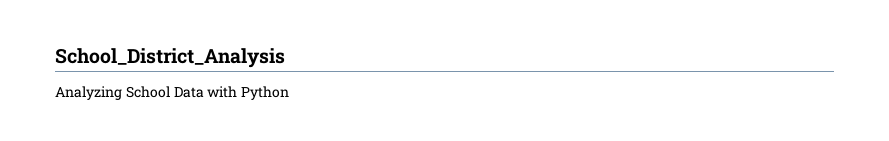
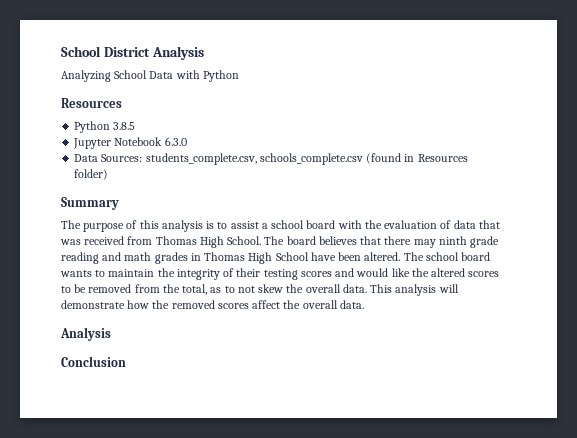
- School_District_Analysis
+ School District Analysis
  Analyzing School Data with Python
+ Resources
+ Python 3.8.5
+ Jupyter Notebook 6.3.0
+ Data Sources: students_complete.csv, schools_complete.csv (found in Resources folder)
+ Summary
+ The purpose of this analysis is to assist a school board with the evaluation of data that was received from Thomas High School. The board believes that there may ninth grade reading and math grades in Thomas High School have been altered. The school board wants to maintain the integrity of their testing scores and would like the altered scores to be removed from the total, as to not skew the overall data. This analysis will demonstrate how the removed scores affect the overall data.
+ Analysis
+ Conclusion

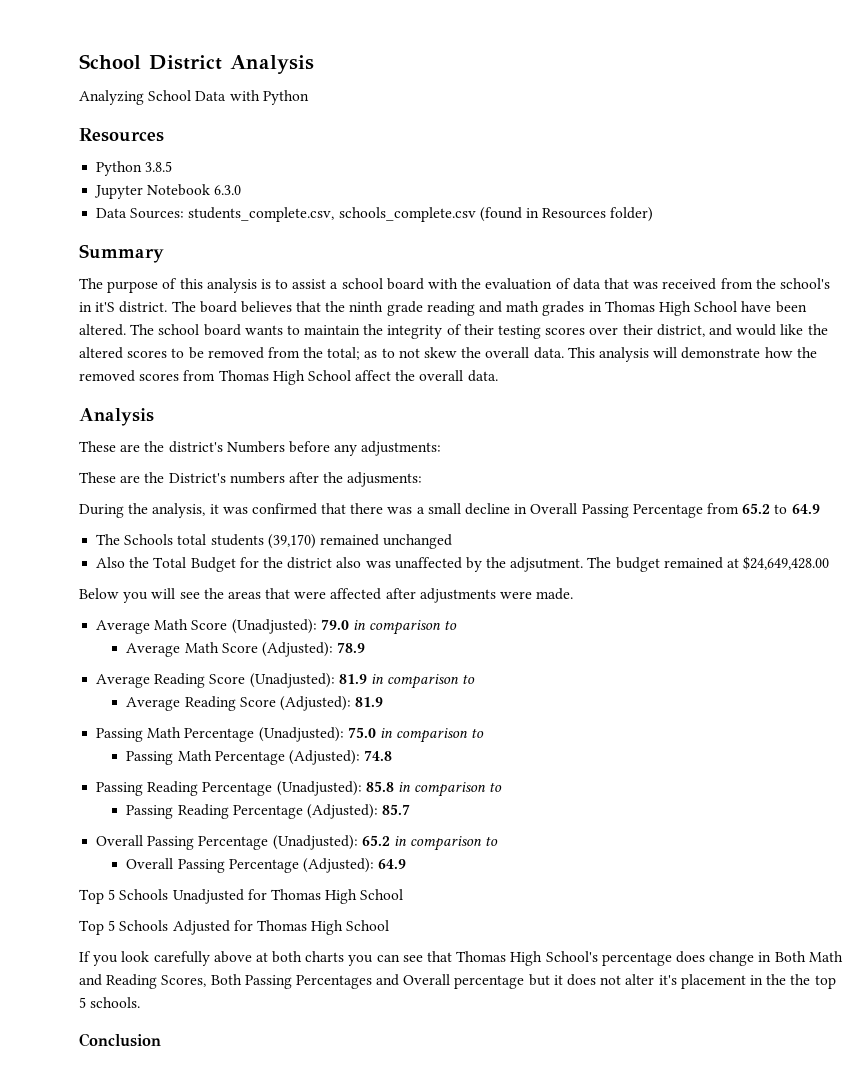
- The purpose of this analysis is to assist a school board with the evaluation of data that was received from Thomas High School.
+ The purpose of this analysis is to assist a school board with the evaluation of data that was received from the school's in it'S district.
- The board believes that there may ninth grade reading and math grades in Thomas High School have been altered.
+ The board believes that the ninth grade reading and math grades in Thomas High School have been altered.
- The school board wants to maintain the integrity of their testing scores and would like the altered scores to be removed from the total, as to not skew the overall data.
+ The school board wants to maintain the integrity of their testing scores over their district, and would like the altered scores to be removed from the total; as to not skew the overall data.
- This analysis will demonstrate how the removed scores affect the overall data.
+ This analysis will demonstrate how the removed scores from Thomas High School affect the overall data.
+ These are the district's Numbers before any adjustments:
+ These are the District's numbers after the adjusments:
+ During the analysis, it was confirmed that there was a small decline in Overall Passing Percentage from 65.2 to 64.9
+ The Schools total students (39,170) remained unchanged
+ Also the Total Budget for the district also was unaffected by the adjsutment. The budget remained at $24,649,428.00
+ Below you will see the areas that were affected after adjustments were made.
+ Average Math Score (Unadjusted): 79.0 in comparison to
+ Average Math Score (Adjusted): 78.9
+ Average Reading Score (Unadjusted): 81.9 in comparison to
+ Average Reading Score (Adjusted): 81.9
+ Passing Math Percentage (Unadjusted): 75.0 in comparison to
+ Passing Math Percentage (Adjusted): 74.8
+ Passing Reading Percentage (Unadjusted): 85.8 in comparison to
+ Passing Reading Percentage (Adjusted): 85.7
+ Overall Passing Percentage (Unadjusted): 65.2 in comparison to
+ Overall Passing Percentage (Adjusted): 64.9
+ Top 5 Schools Unadjusted for Thomas High School
+ Top 5 Schools Adjusted for Thomas High School
+ If you look carefully above at both charts you can see that Thomas High School's percentage does change in Both Math and Reading Scores, Both Passing Percentages and Overall percentage but it does not alter it's placement in the the top 5 schools.

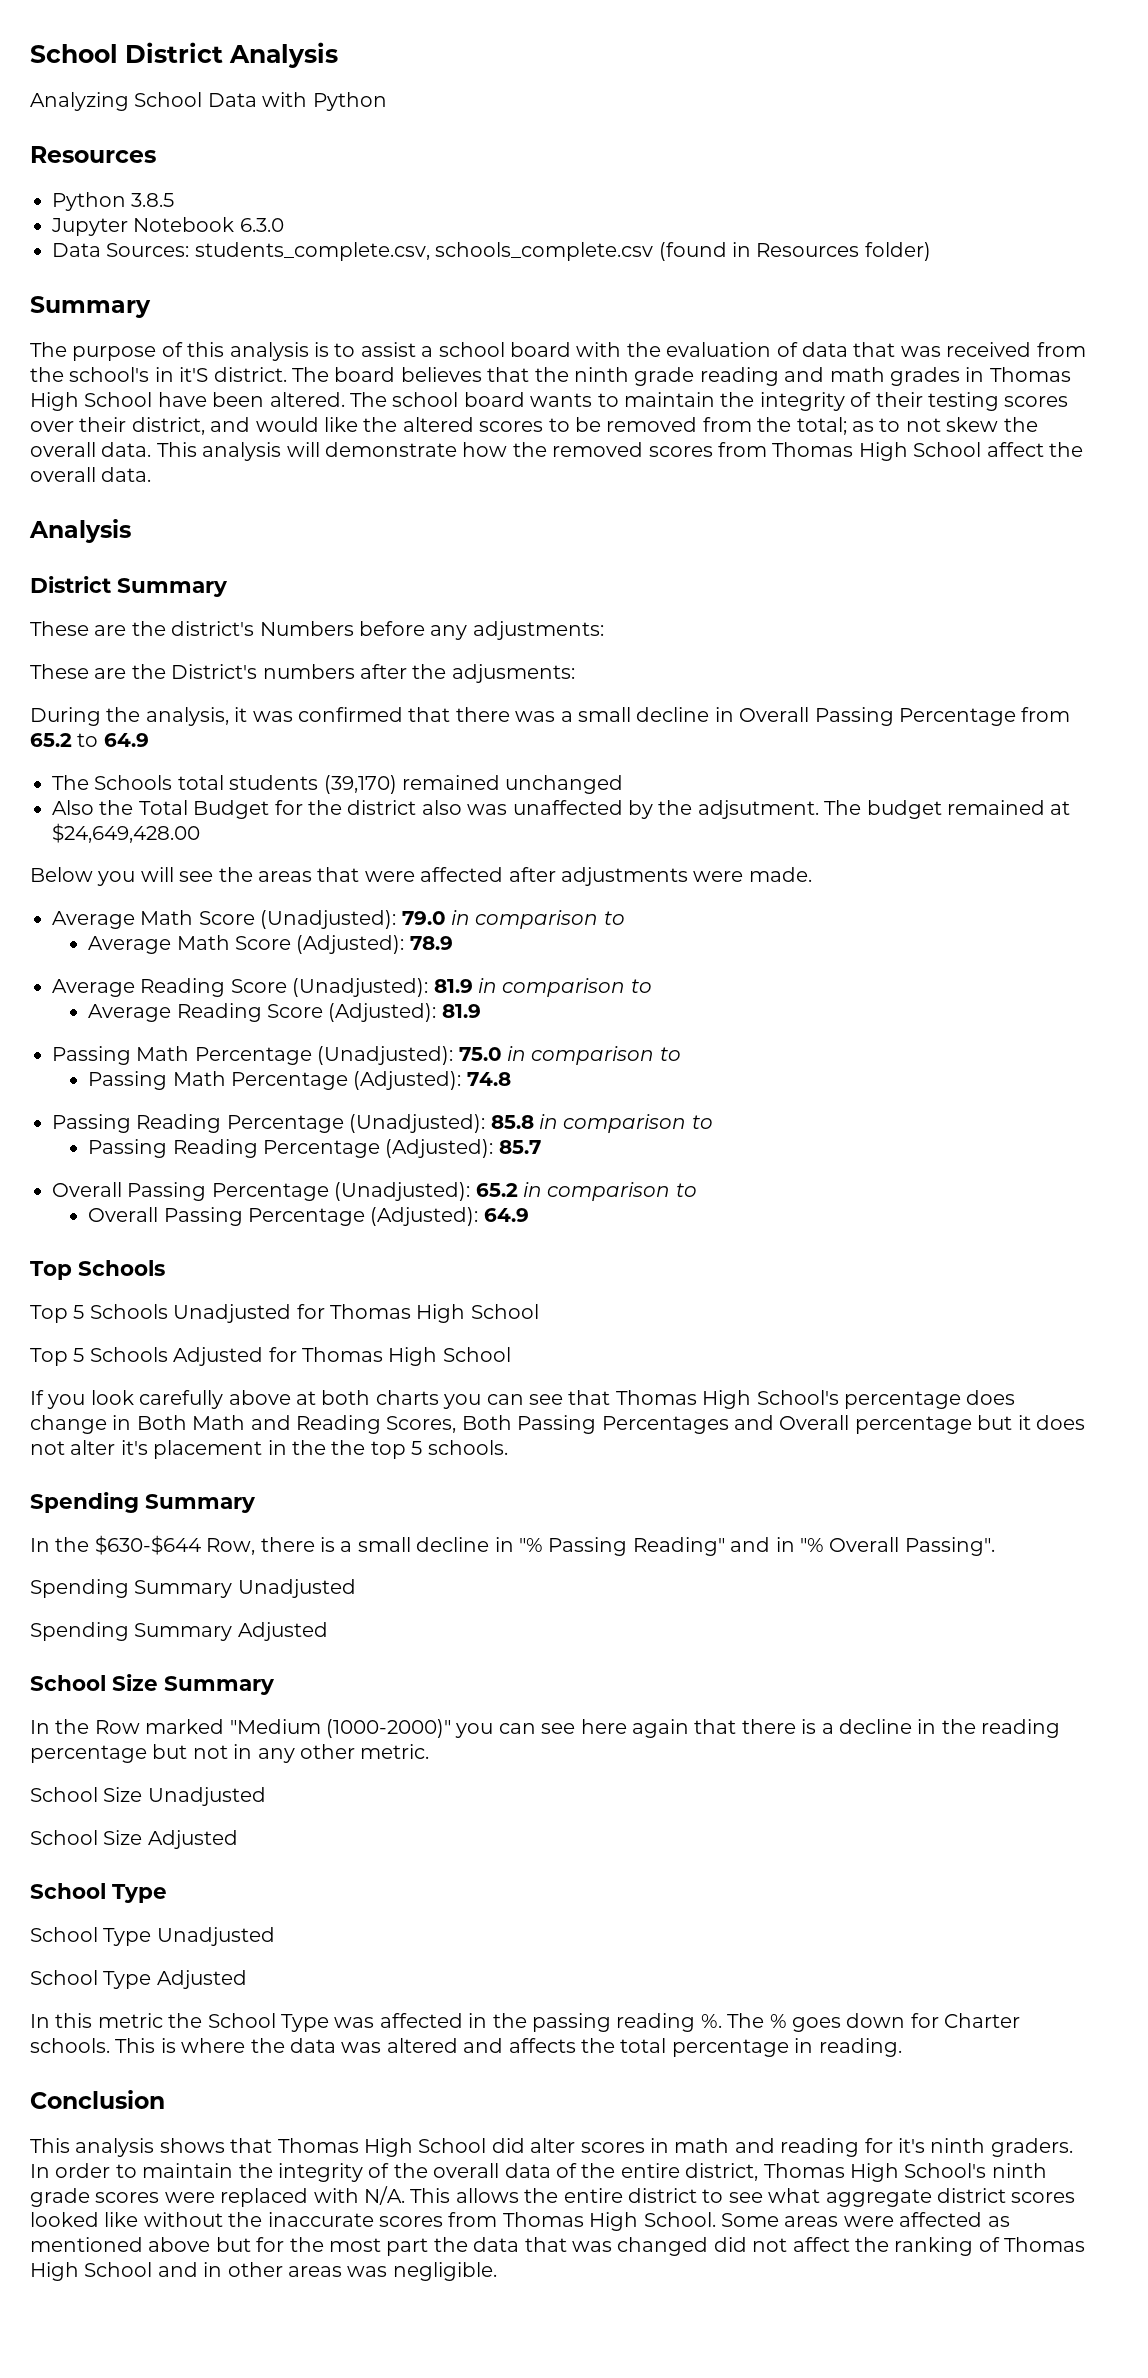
+ District Summary
+ Top Schools
  If you look carefully above at both charts you can see that Thomas High School's percentage does change in Both Math and Reading Scores, Both Passing Percentages and Overall percentage but it does not alter it's placement in the the top 5 schools.
+ Spending Summary
+ In the $630-$644 Row, there is a small decline in "% Passing Reading" and in "% Overall Passing".
+ Spending Summary Unadjusted
+ Spending Summary Adjusted
+ School Size Summary
+ In the Row marked "Medium (1000-2000)" you can see here again that there is a decline in the reading percentage but not in any other metric.
+ School Size Unadjusted
+ School Size Adjusted
+ School Type
+ School Type Unadjusted
+ School Type Adjusted
+ In this metric the School Type was affected in the passing reading %. The % goes down for Charter schools. This is where the data was altered and affects the total percentage in reading.
  Conclusion
+ This analysis shows that Thomas High School did alter scores in math and reading for it's ninth graders. In order to maintain the integrity of the overall data of the entire district, Thomas High School's ninth grade scores were replaced with N/A. This allows the entire district to see what aggregate district scores looked like without the inaccurate scores from Thomas High School. Some areas were affected as mentioned above but for the most part the data that was changed did not affect the ranking of Thomas High School and in other areas was negligible.

